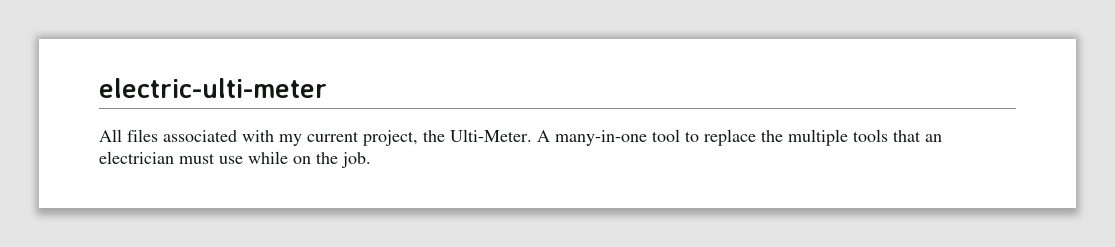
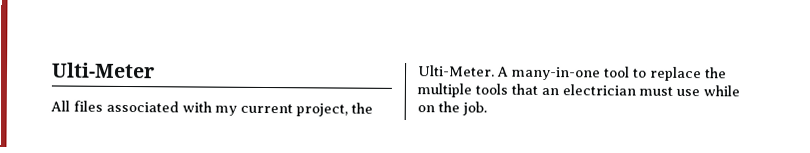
- electric-ulti-meter
+ Ulti-Meter

